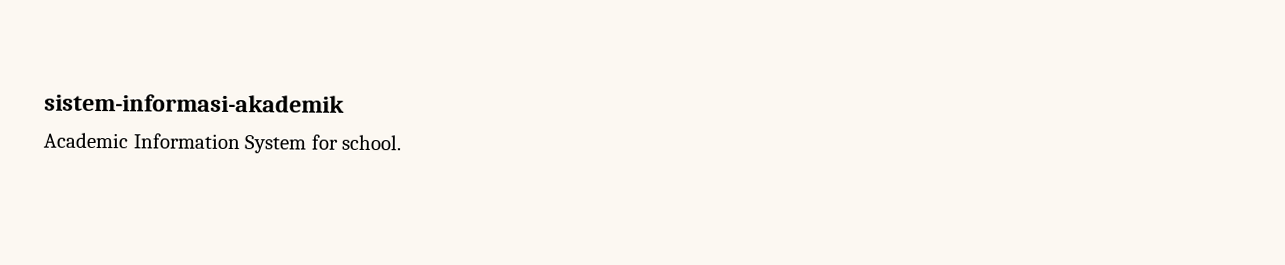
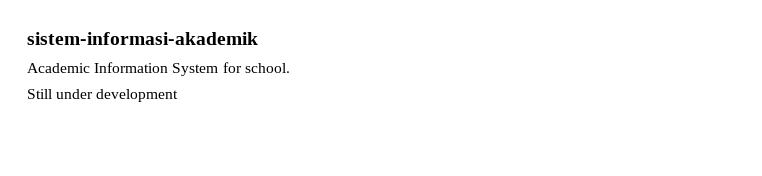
+ Still under development

